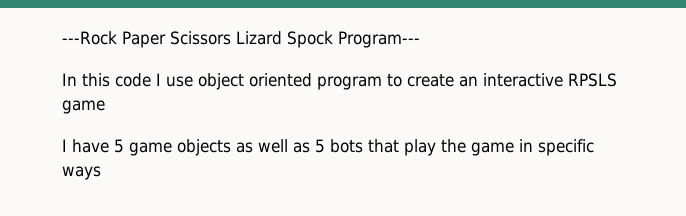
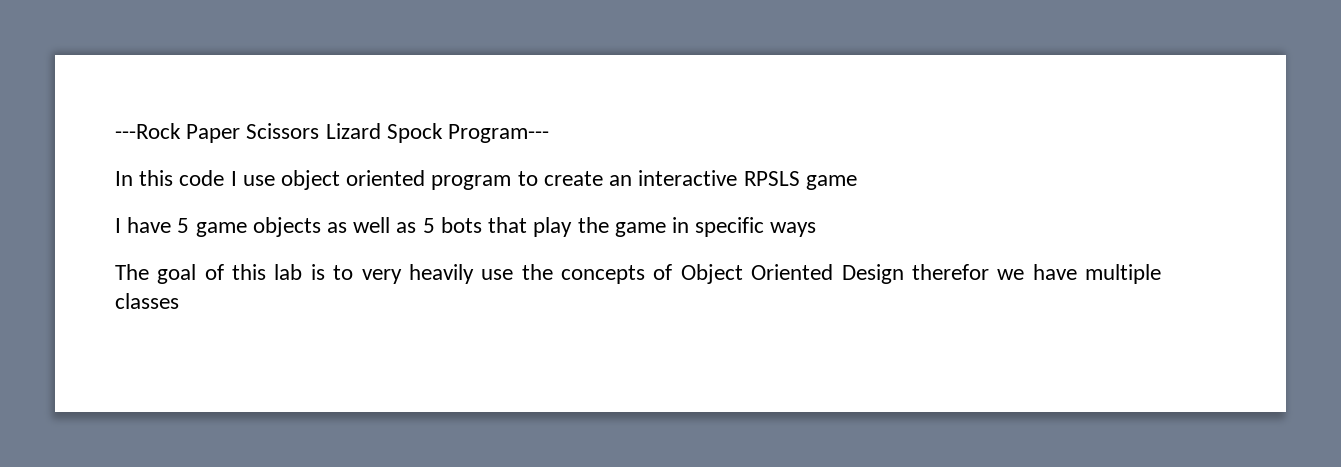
+ The goal of this lab is to very heavily use the concepts of Object Oriented Design therefor we have multiple classes

